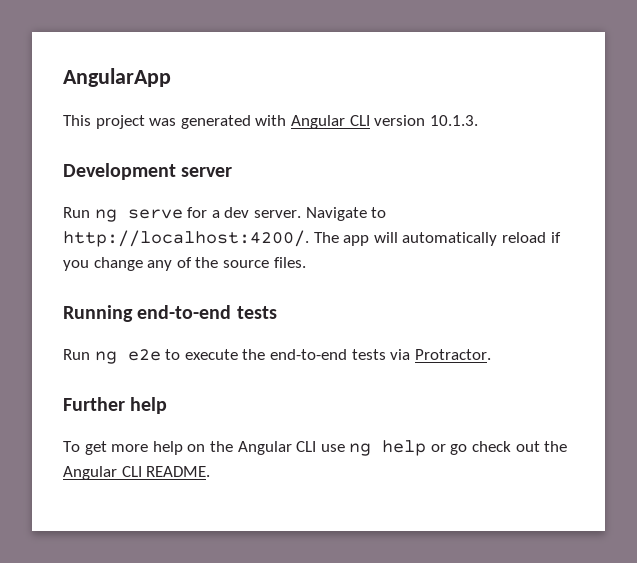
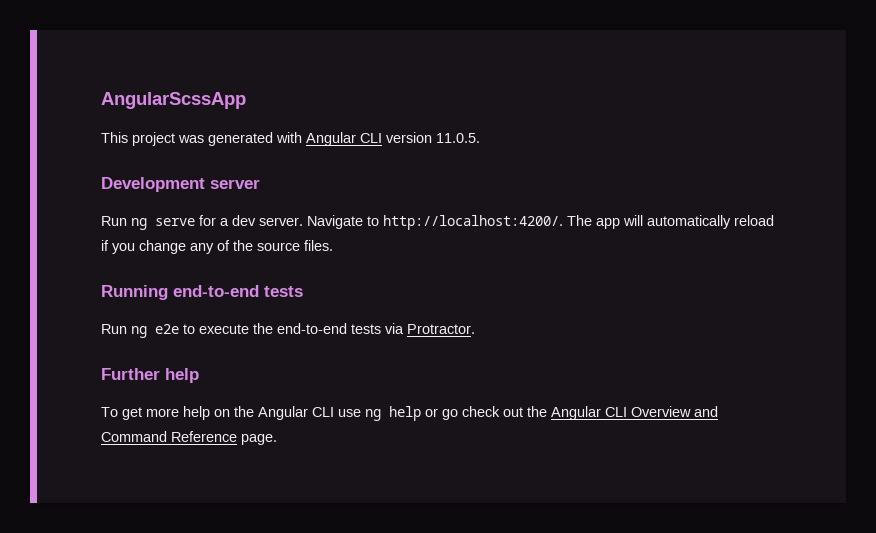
- AngularApp
+ AngularScssApp
- This project was generated with Angular CLI version 10.1.3.
+ This project was generated with Angular CLI version 11.0.5.
- To get more help on the Angular CLI use ng help or go check out the Angular CLI README.
+ To get more help on the Angular CLI use ng help or go check out the Angular CLI Overview and Command Reference page.

